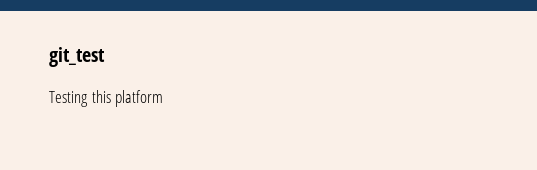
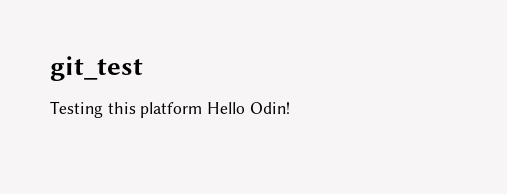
- Testing this platform
+ Testing this platform Hello Odin!

